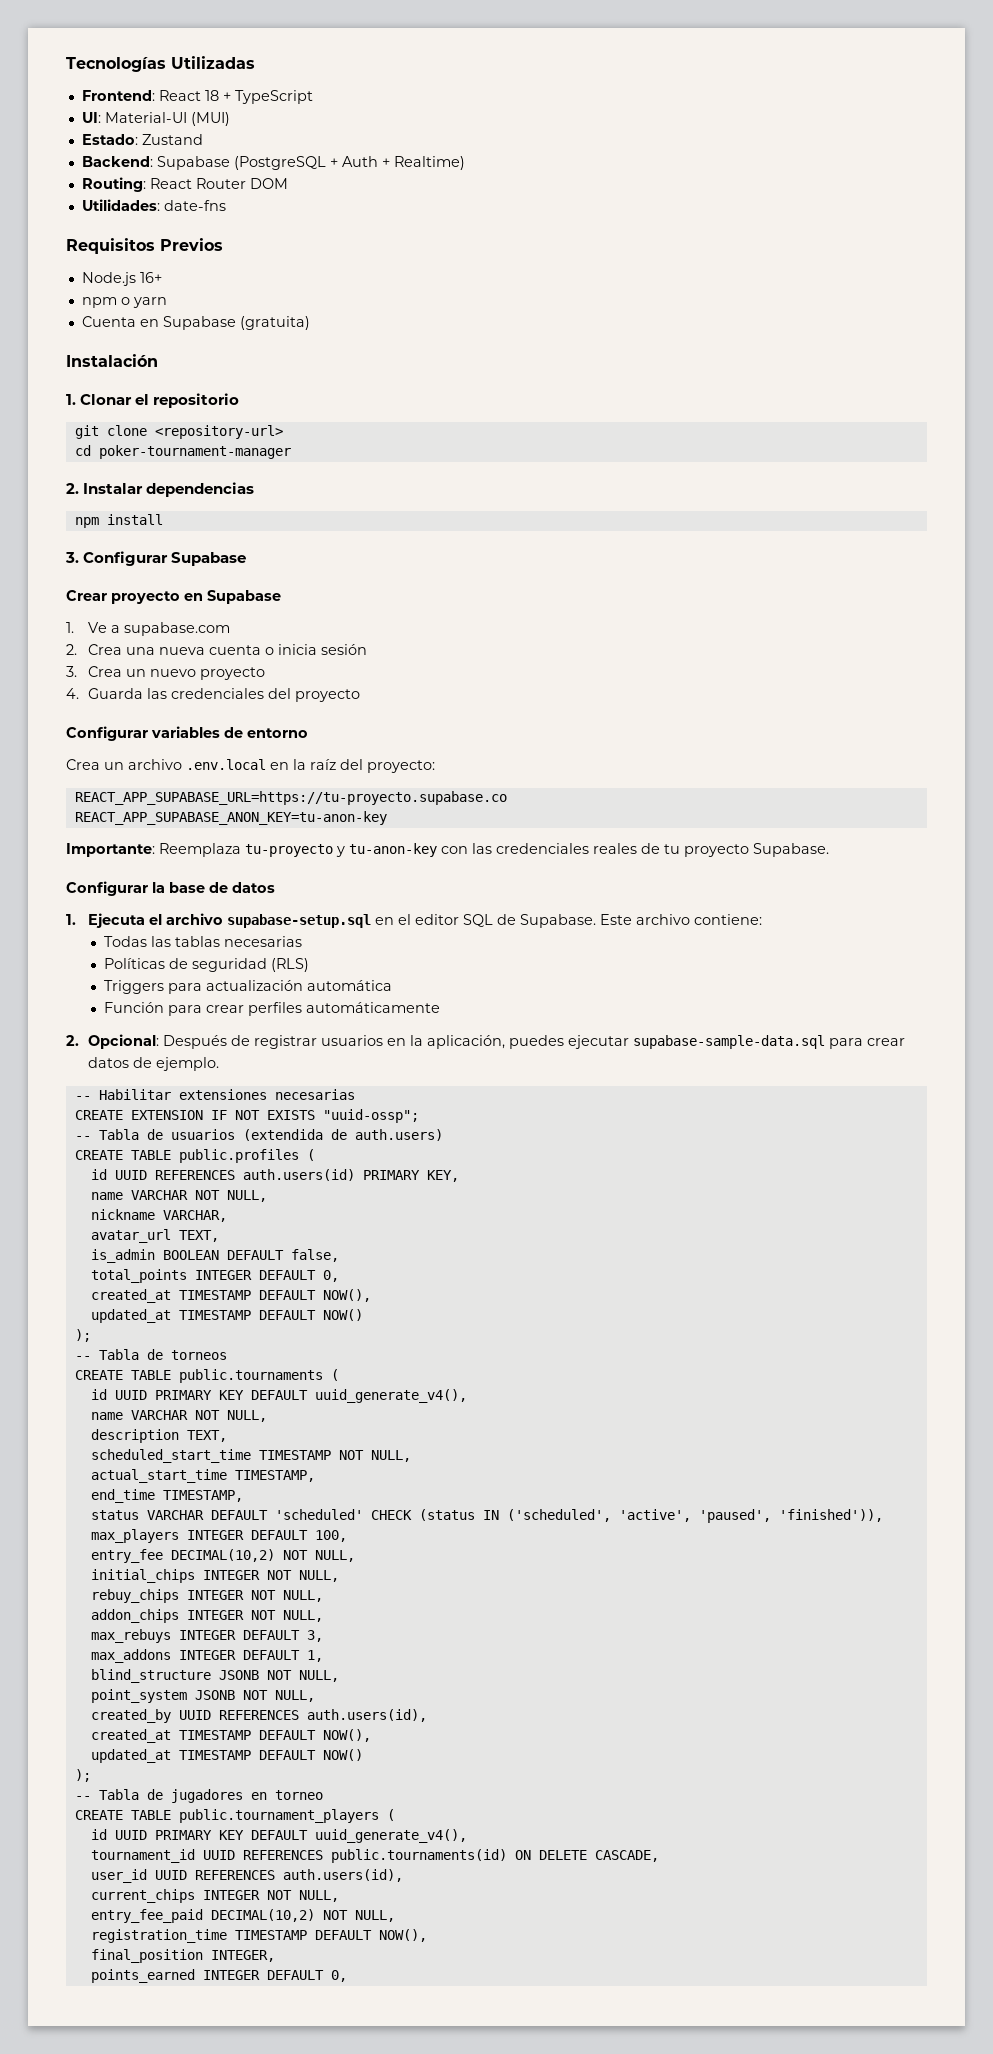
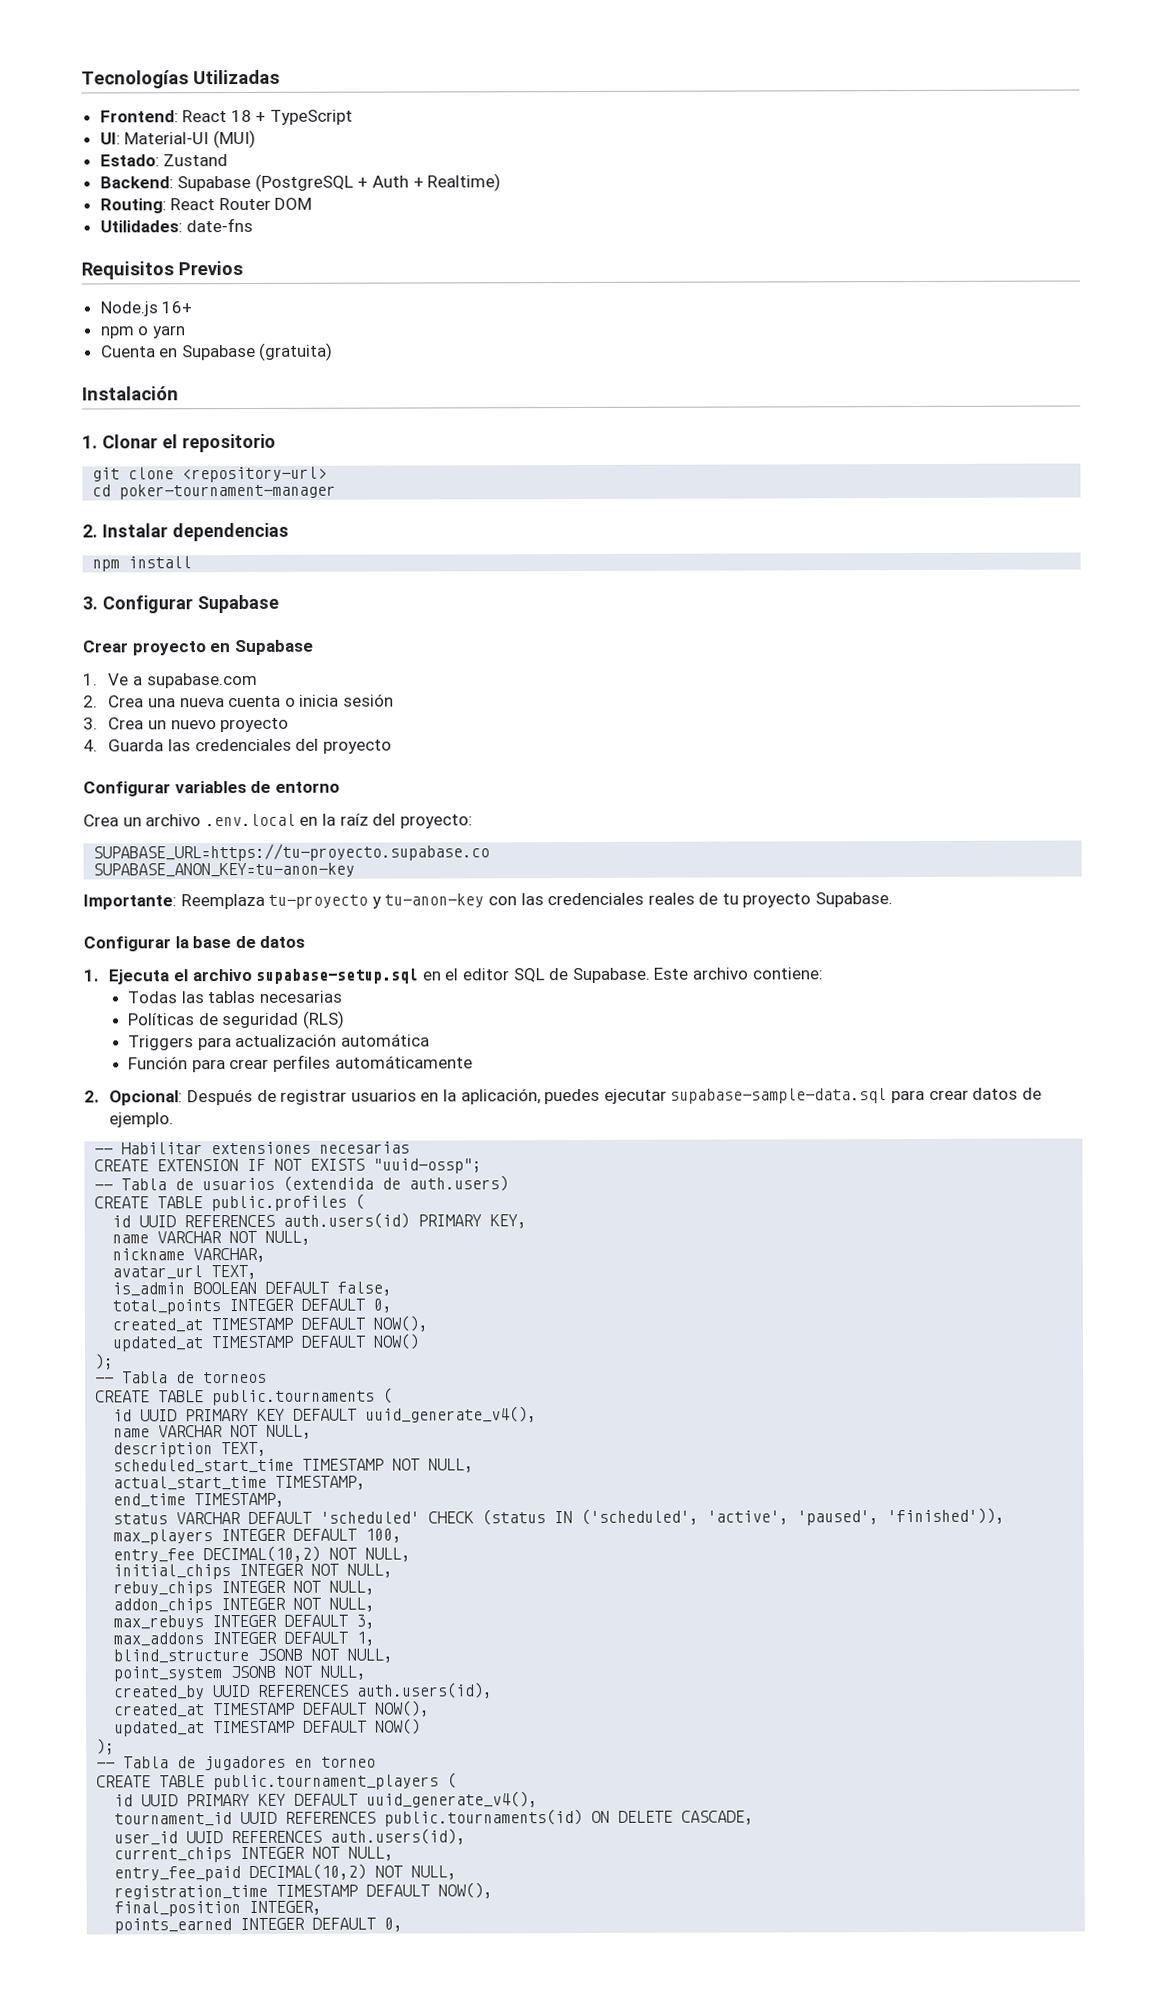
- REACT_APP_SUPABASE_URL=https://tu-proyecto.supabase.co
- REACT_APP_SUPABASE_ANON_KEY=tu-anon-key
+ SUPABASE_URL=https://tu-proyecto.supabase.co
+ SUPABASE_ANON_KEY=tu-anon-key

